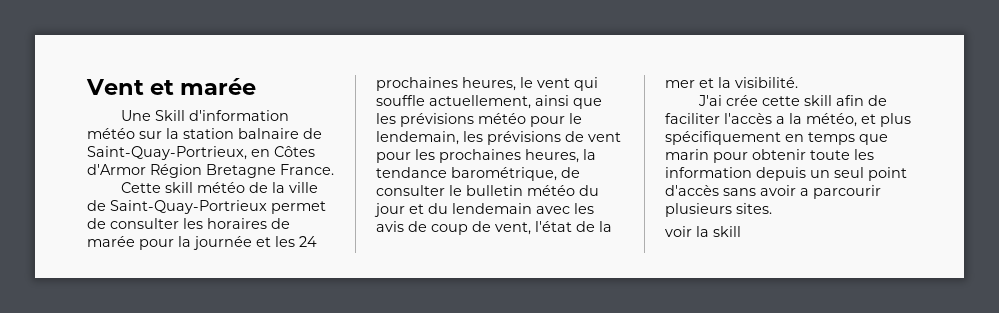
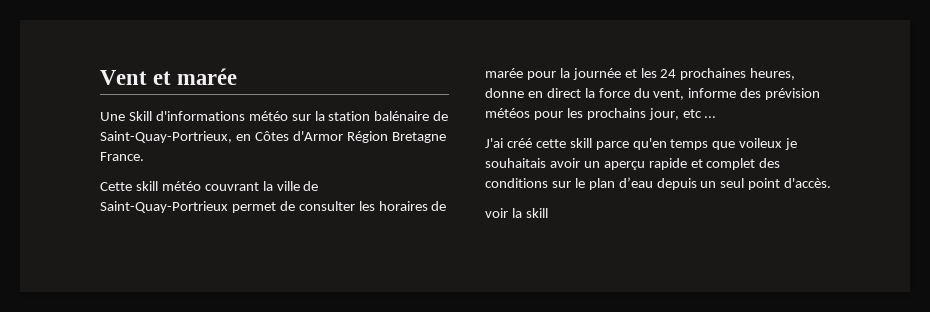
- Une Skill d'information météo sur la station balnaire de Saint-Quay-Portrieux, en Côtes d'Armor Région Bretagne France.
+ Une Skill d'informations météo sur la station balénaire de Saint-Quay-Portrieux, en Côtes d'Armor Région Bretagne France.
- Cette skill météo de la ville de Saint-Quay-Portrieux permet de consulter les horaires de marée pour la journée et les 24 prochaines heures, le vent qui souffle actuellement, ainsi que les prévisions météo pour le lendemain, les prévisions de vent pour les prochaines heures, la tendance barométrique, de consulter le bulletin météo du jour et du lendemain avec les avis de coup de vent, l'état de la mer et la visibilité.
+ Cette skill météo couvrant la ville de Saint-Quay-Portrieux permet de consulter les horaires de marée pour la journée et les 24 prochaines heures, donne en direct la force du vent, informe des prévision météos pour les prochains jour, etc ...
- J'ai crée cette skill afin de faciliter l'accès a la météo, et plus spécifiquement en temps que marin pour obtenir toute les information depuis un seul point d'accès sans avoir a parcourir plusieurs sites.
+ J'ai créé cette skill parce qu'en temps que voileux je souhaitais avoir un aperçu rapide et complet des conditions sur le plan d’eau depuis un seul point d'accès.

